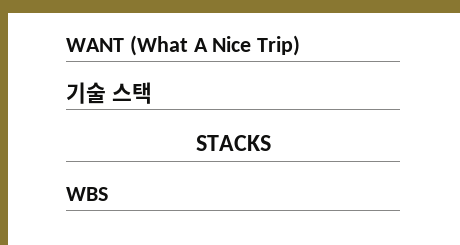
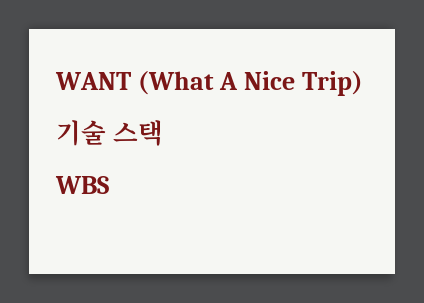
- STACKS

